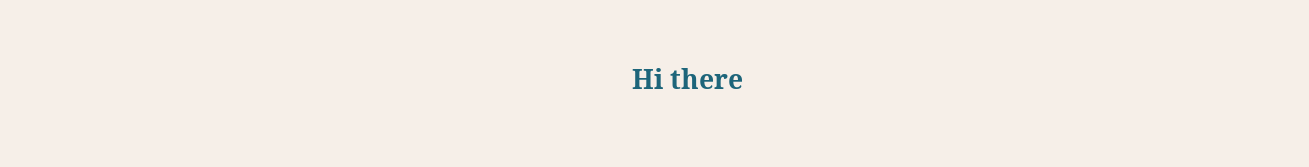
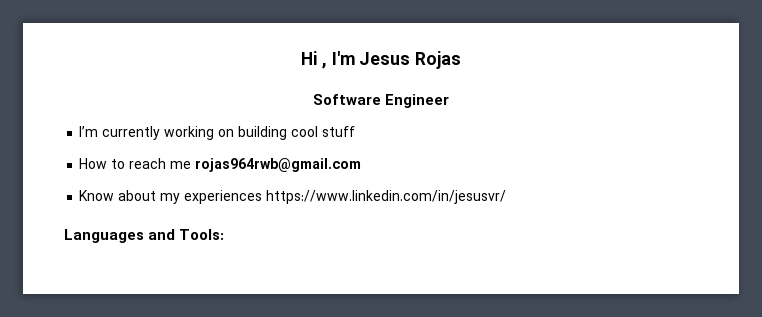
- Hi there
+ Hi , I'm Jesus Rojas
+ Software Engineer
+ I’m currently working on building cool stuff
+ How to reach me rojas964rwb@gmail.com
+ Know about my experiences https://www.linkedin.com/in/jesusvr/
+ Languages and Tools:

